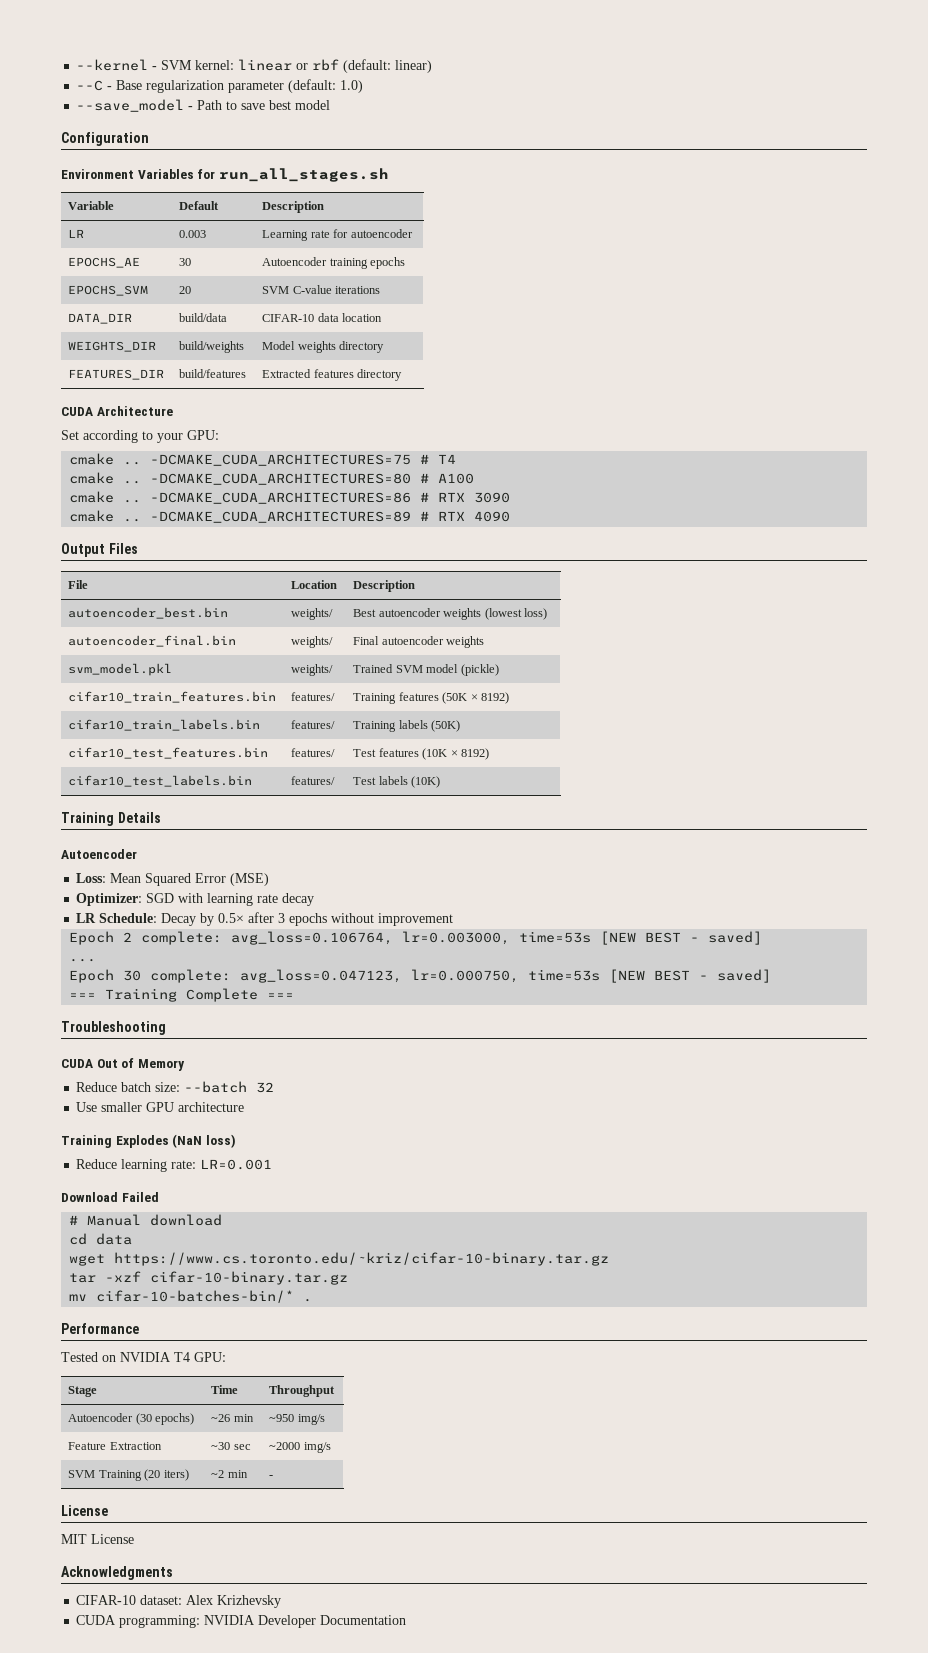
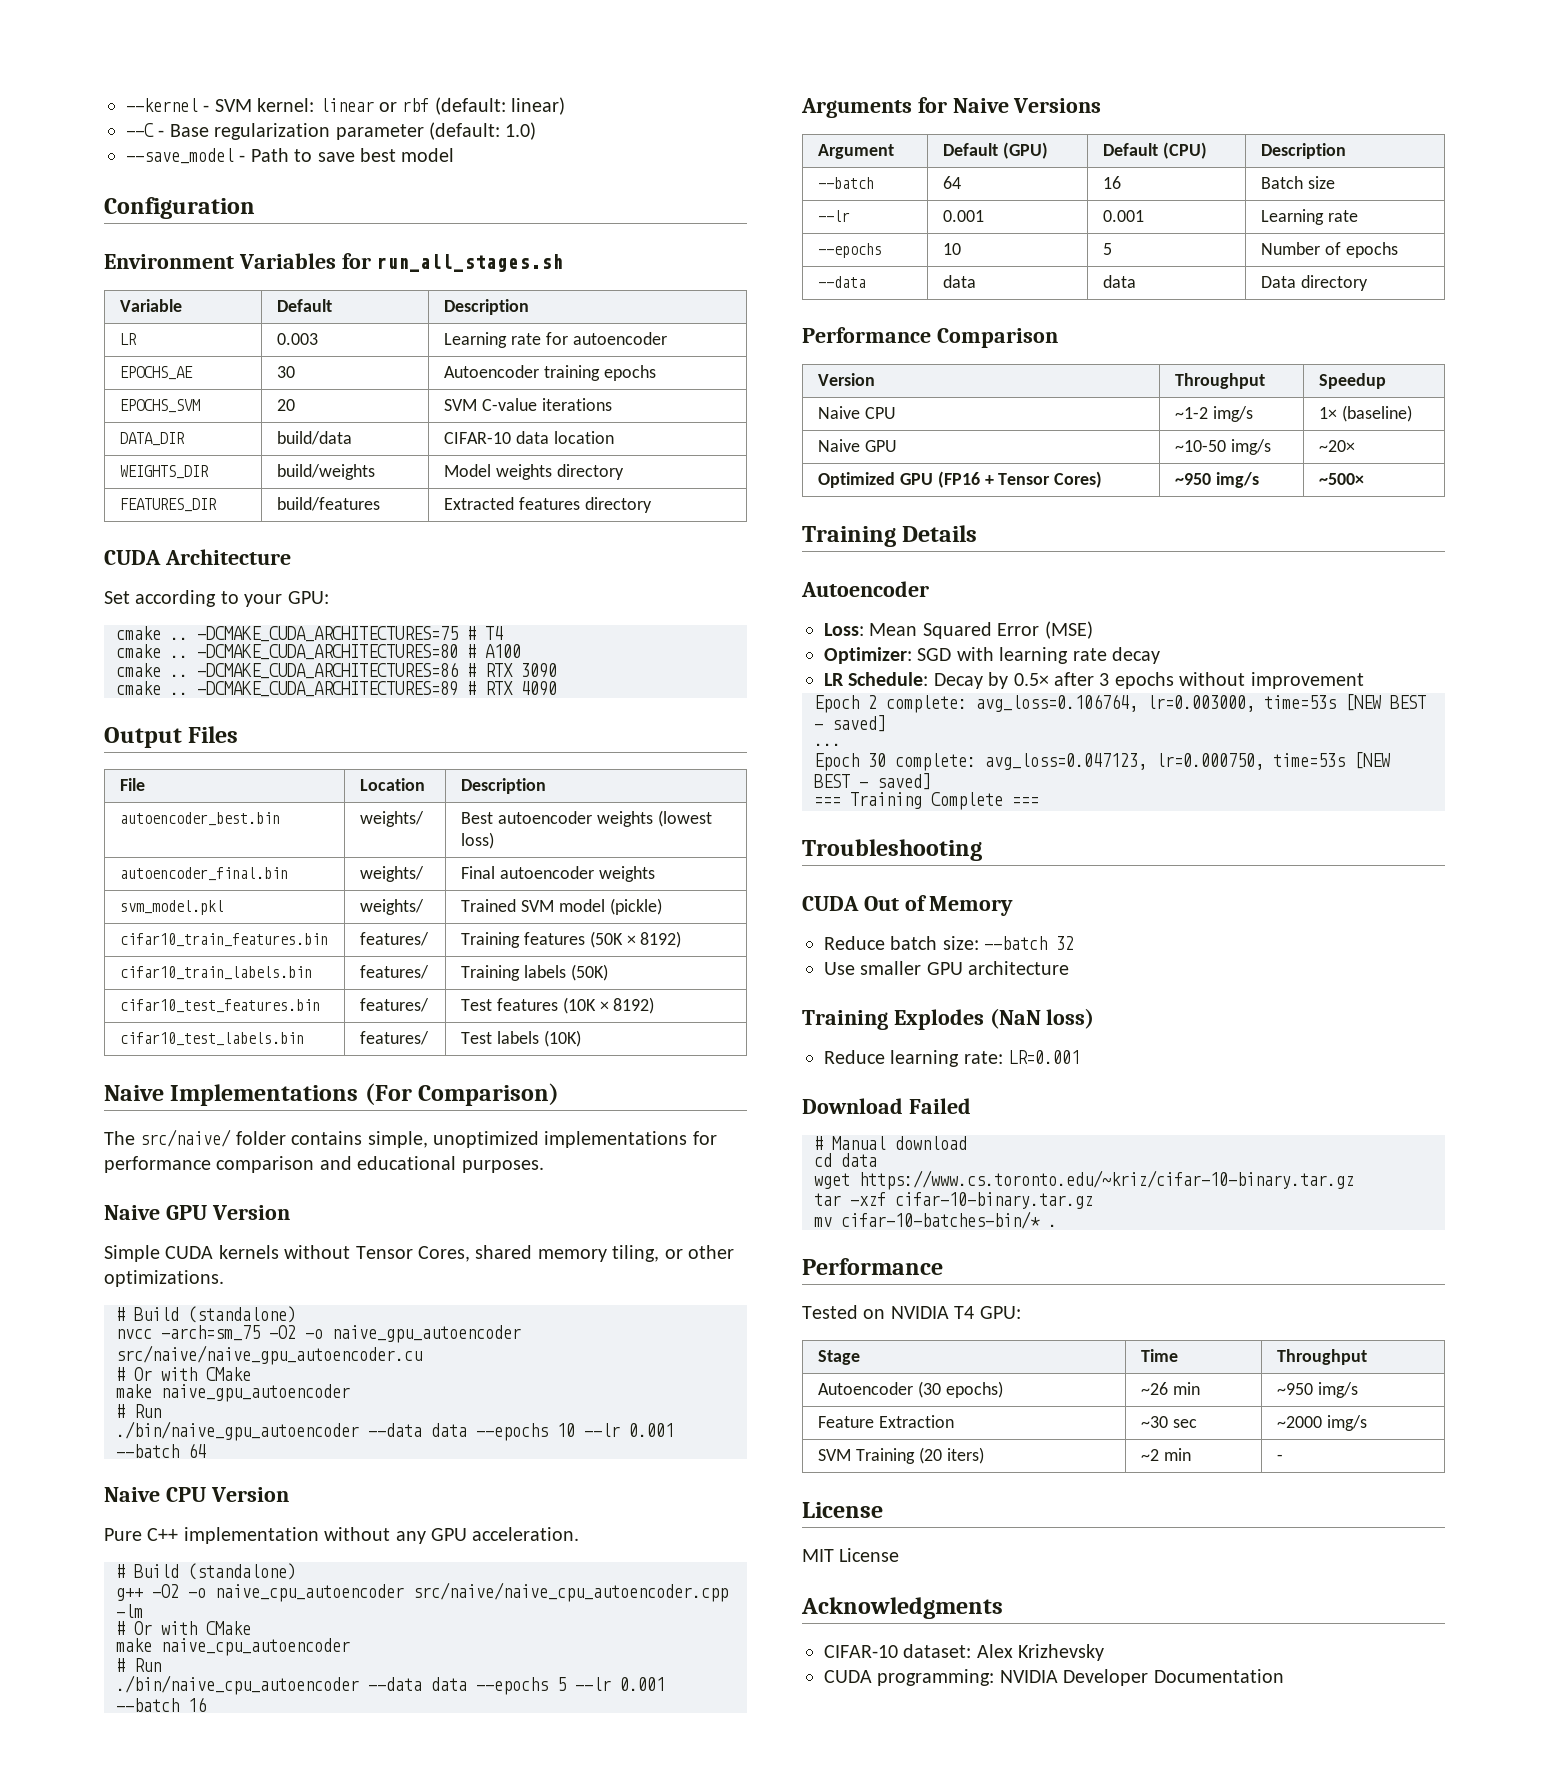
+ Naive Implementations (For Comparison)
+ The src/naive/ folder contains simple, unoptimized implementations for performance comparison and educational purposes.
+ Naive GPU Version
+ Simple CUDA kernels without Tensor Cores, shared memory tiling, or other optimizations.
+ # Build (standalone)
+ nvcc -arch=sm_75 -O2 -o naive_gpu_autoencoder src/naive/naive_gpu_autoencoder.cu
+ # Or with CMake
+ make naive_gpu_autoencoder
+ # Run
+ ./bin/naive_gpu_autoencoder --data data --epochs 10 --lr 0.001 --batch 64
+ Naive CPU Version
+ Pure C++ implementation without any GPU acceleration.
+ # Build (standalone)
+ g++ -O2 -o naive_cpu_autoencoder src/naive/naive_cpu_autoencoder.cpp -lm
+ # Or with CMake
+ make naive_cpu_autoencoder
+ # Run
+ ./bin/naive_cpu_autoencoder --data data --epochs 5 --lr 0.001 --batch 16
+ Arguments for Naive Versions
+ Argument | Default (GPU) | Default (CPU) | Description
+ --batch | 64 | 16 | Batch size
+ --lr | 0.001 | 0.001 | Learning rate
+ --epochs | 10 | 5 | Number of epochs
+ --data | data | data | Data directory
+ Performance Comparison
+ Version | Throughput | Speedup
+ Naive CPU | ~1-2 img/s | 1× (baseline)
+ Naive GPU | ~10-50 img/s | ~20×
+ Optimized GPU (FP16 + Tensor Cores) | ~950 img/s | ~500×

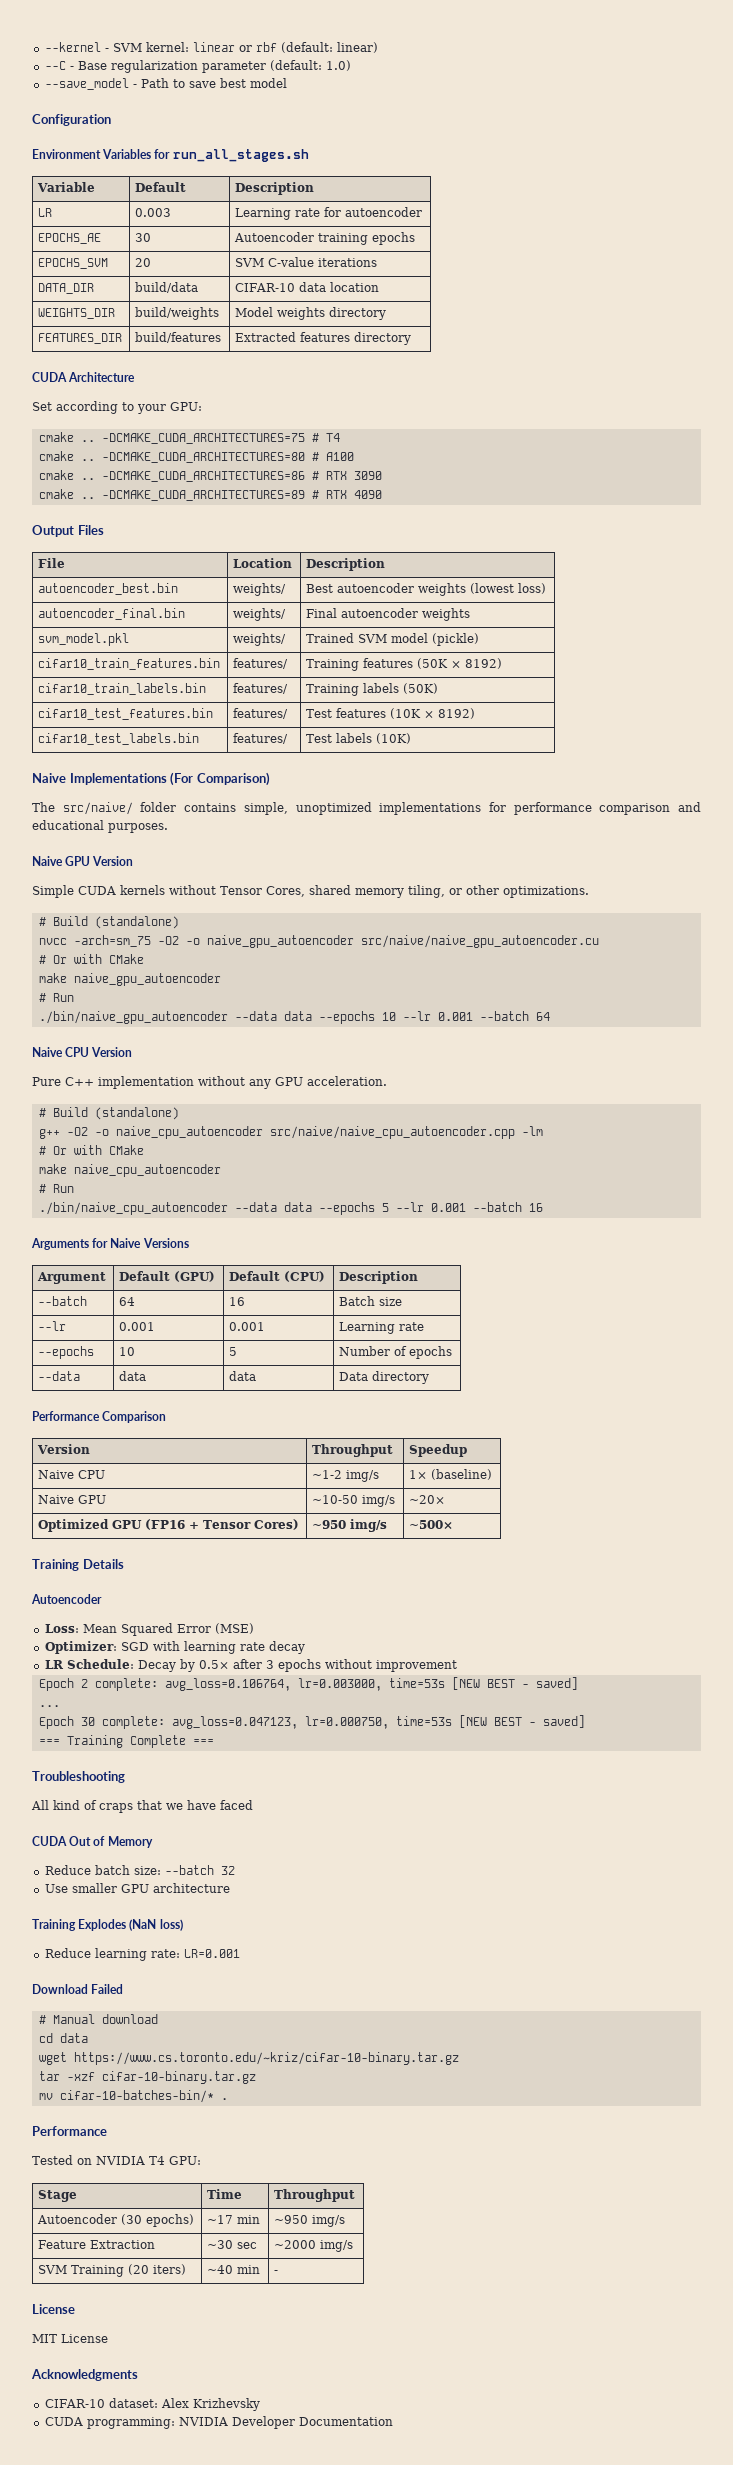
+ All kind of craps that we have faced
- Autoencoder (30 epochs) | ~26 min | ~950 img/s
+ Autoencoder (30 epochs) | ~17 min | ~950 img/s
- SVM Training (20 iters) | ~2 min | -
+ SVM Training (20 iters) | ~40 min | -

